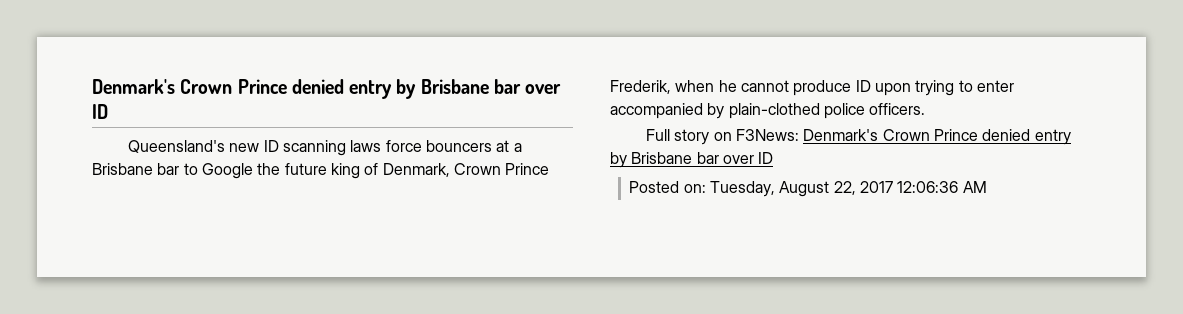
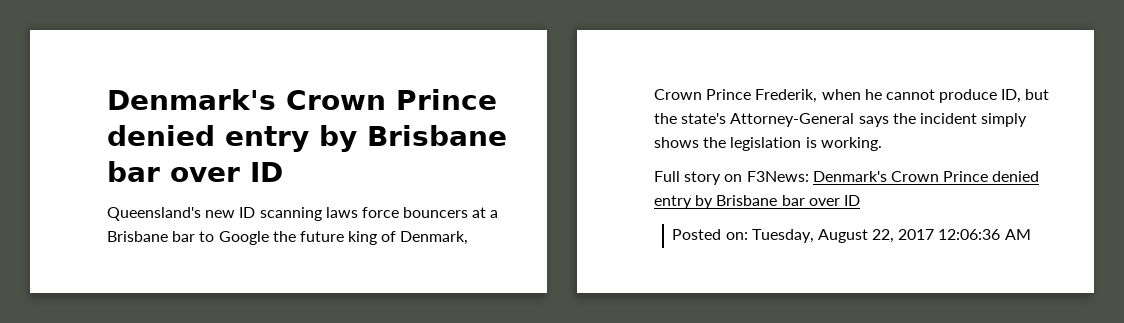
- Queensland's new ID scanning laws force bouncers at a Brisbane bar to Google the future king of Denmark, Crown Prince Frederik, when he cannot produce ID upon trying to enter accompanied by plain-clothed police officers.
+ Queensland's new ID scanning laws force bouncers at a Brisbane bar to Google the future king of Denmark, Crown Prince Frederik, when he cannot produce ID, but the state's Attorney-General says the incident simply shows the legislation is working.

